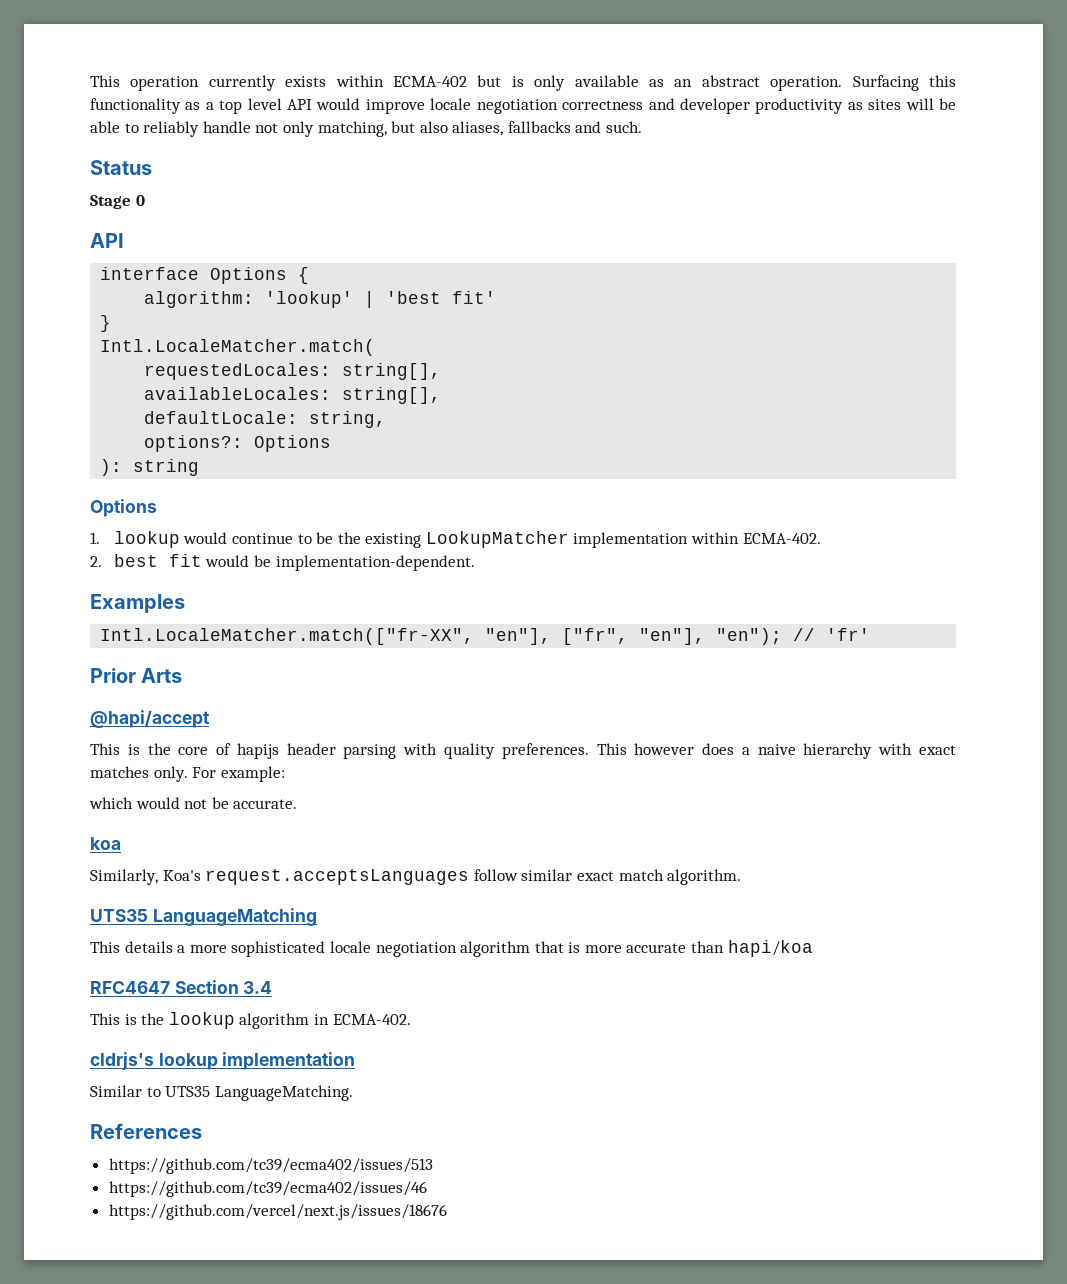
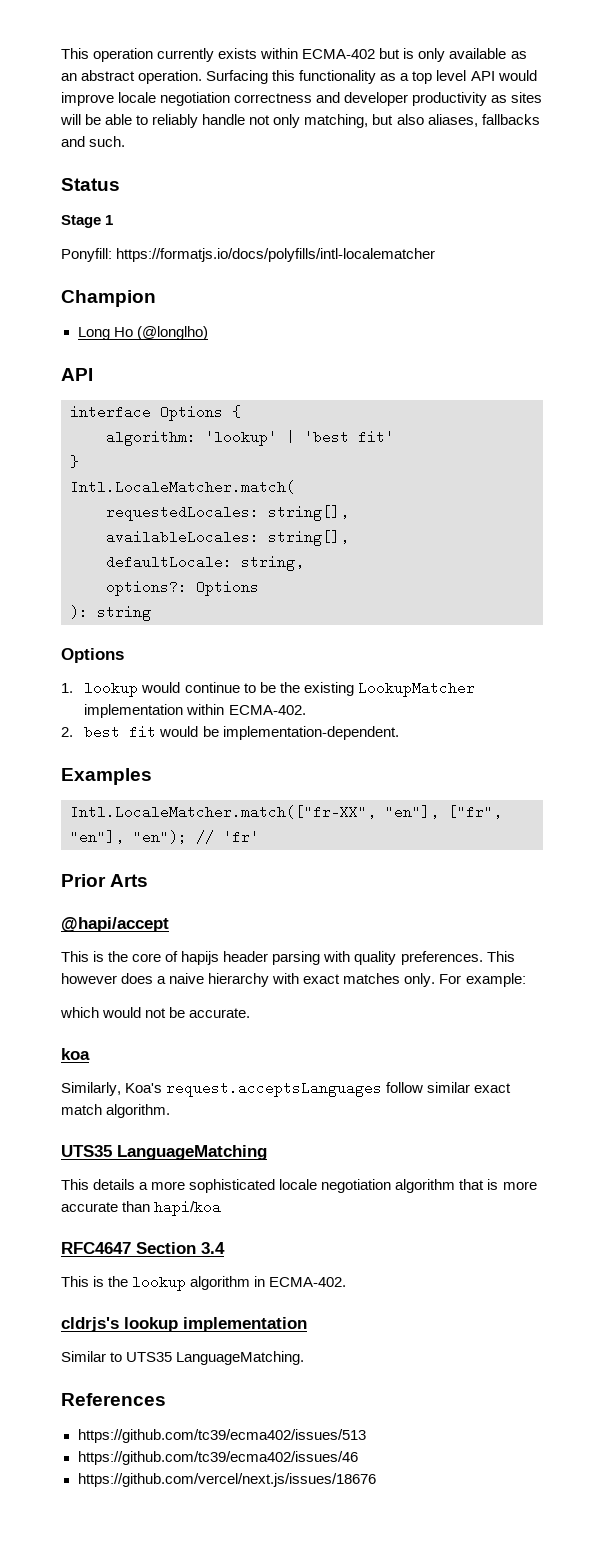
- Stage 0
+ Stage 1
+ Ponyfill: https://formatjs.io/docs/polyfills/intl-localematcher
+ Champion
+ Long Ho (@longlho)

